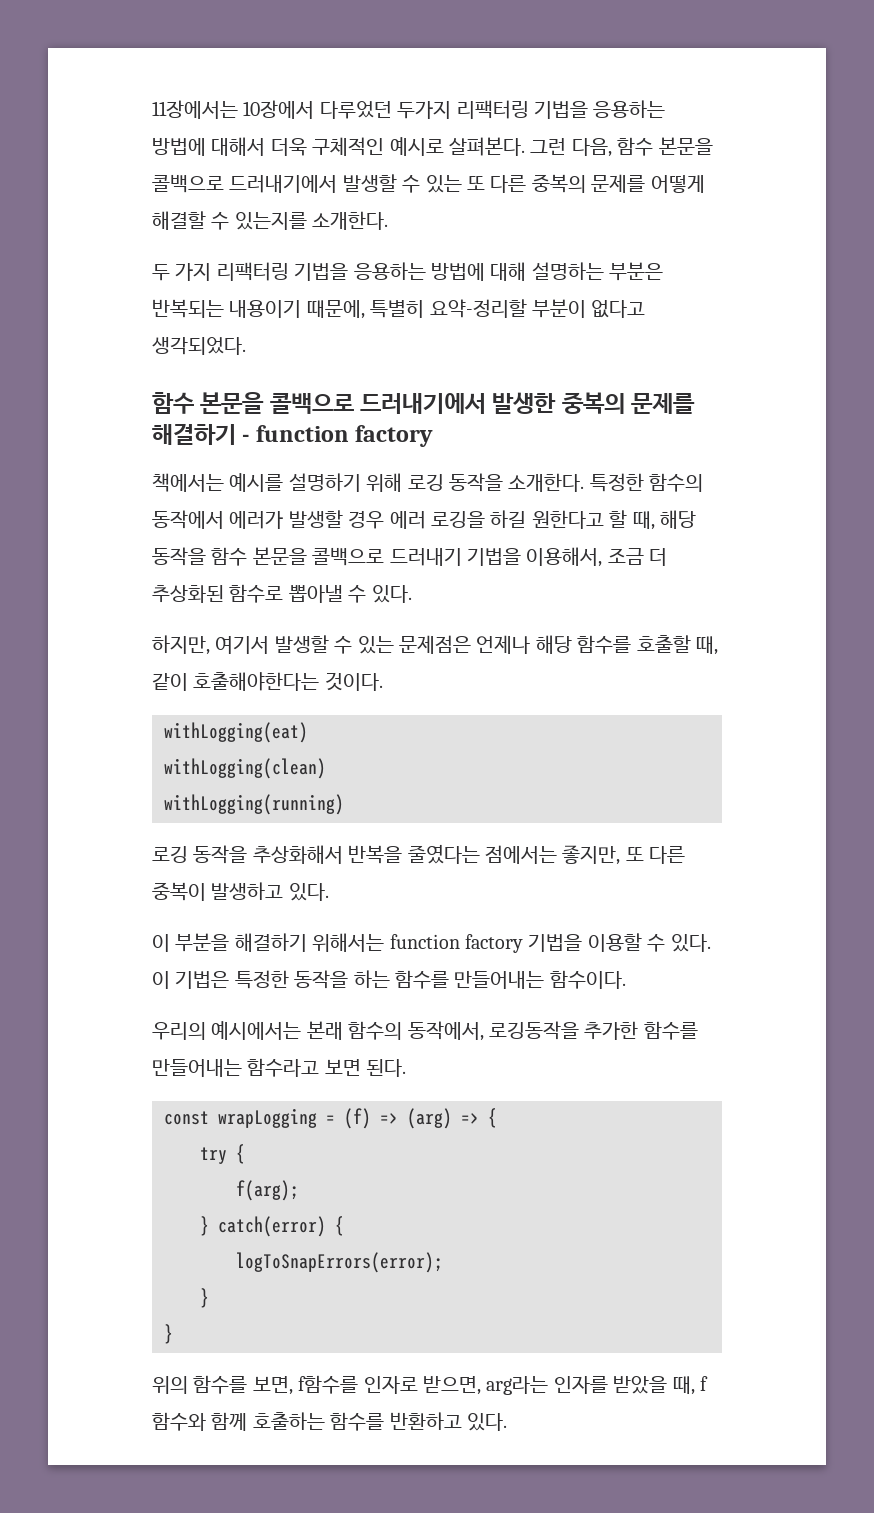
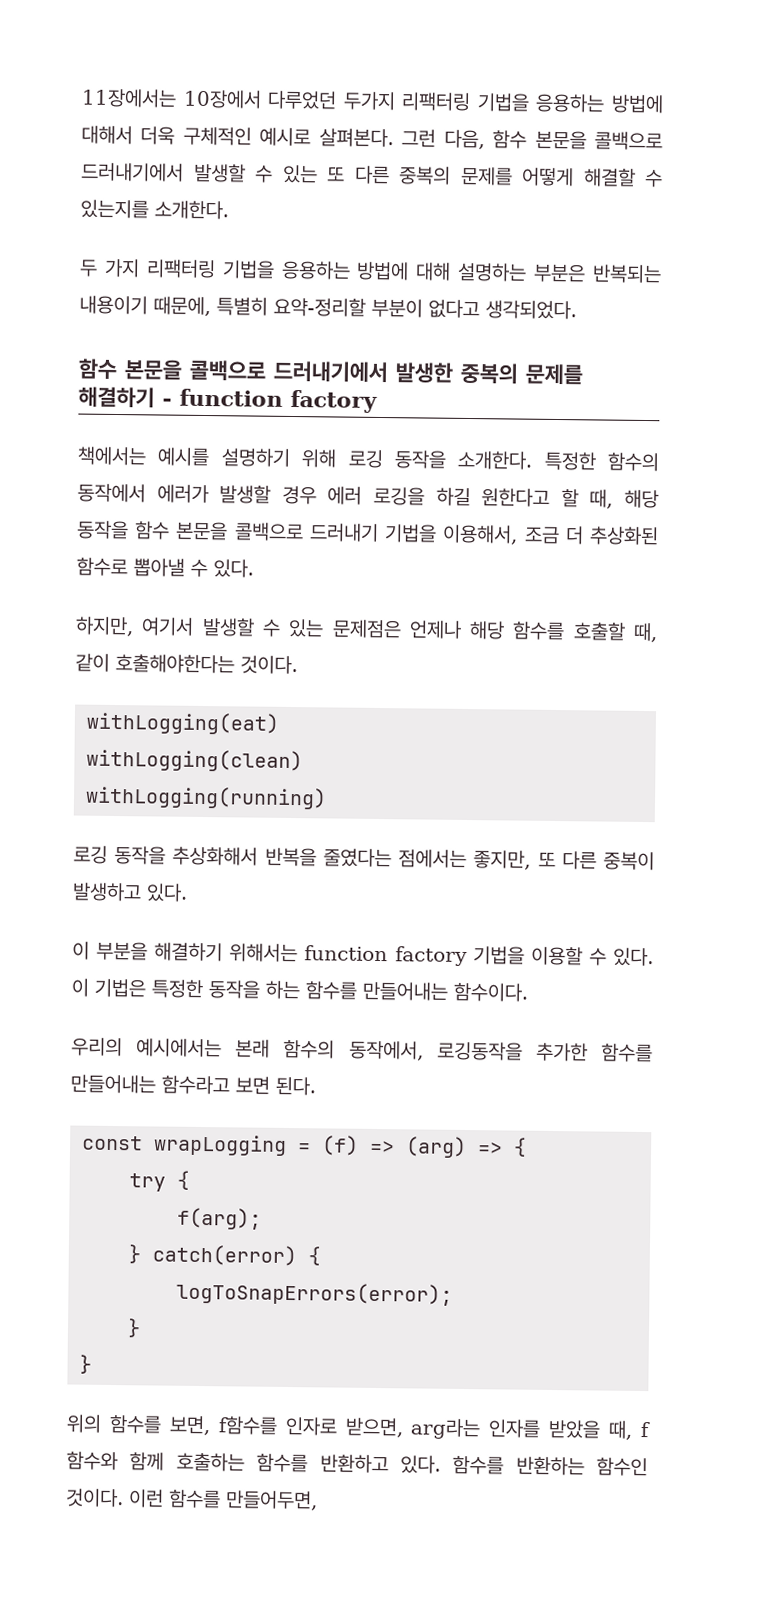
+ 함수를 반환하는 함수인 것이다. 이런 함수를 만들어두면,

